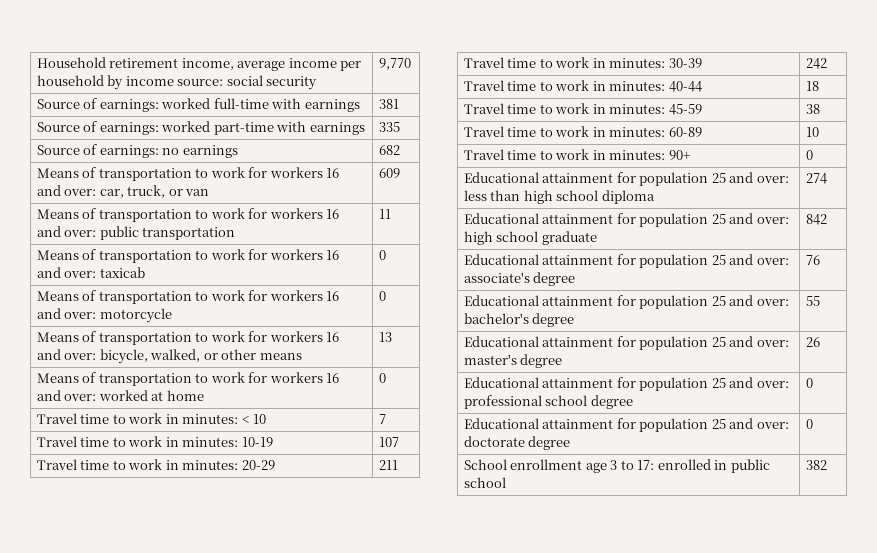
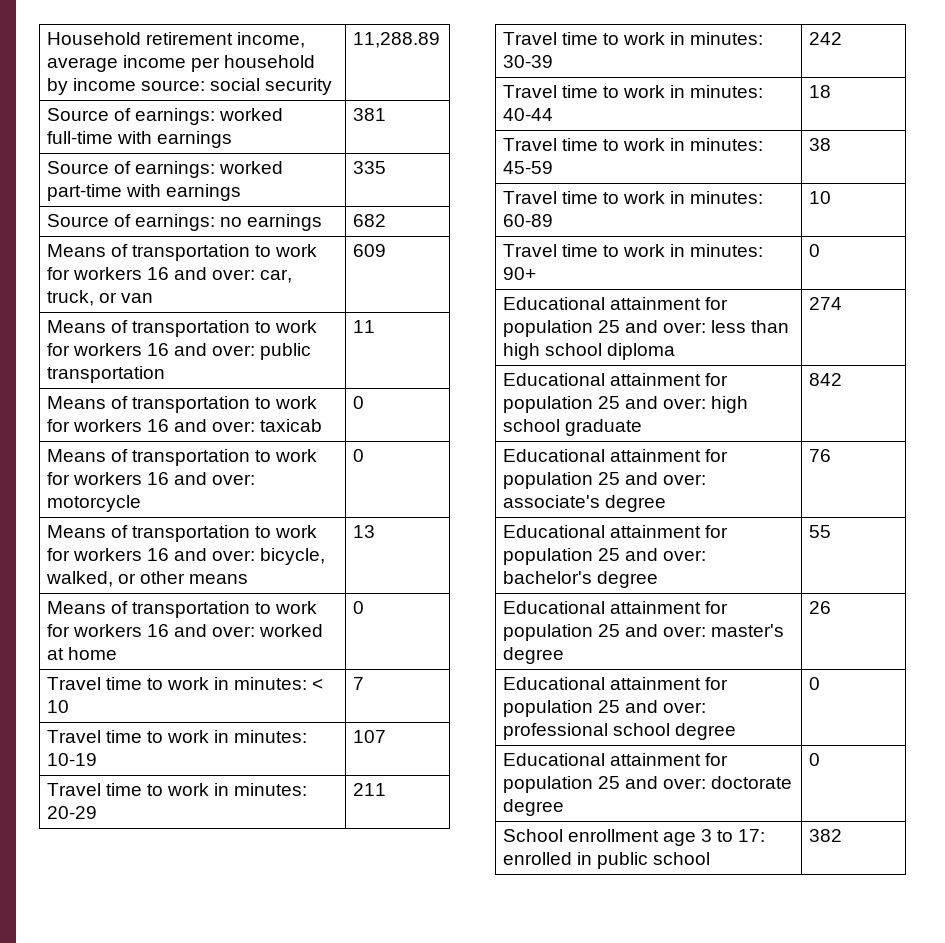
- Household retirement income, average income per household by income source: social security | 9,770
+ Household retirement income, average income per household by income source: social security | 11,288.89

